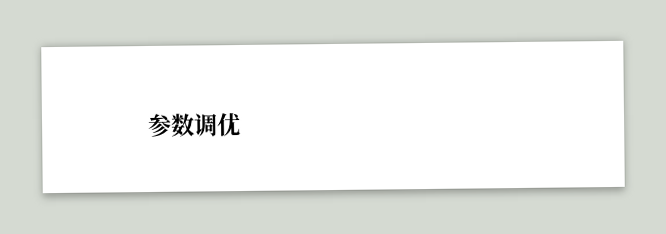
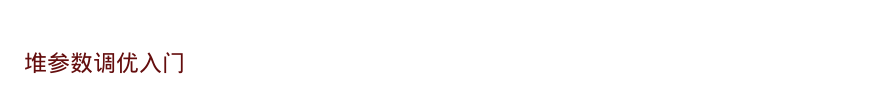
- 参数调优
+ 堆参数调优入门

